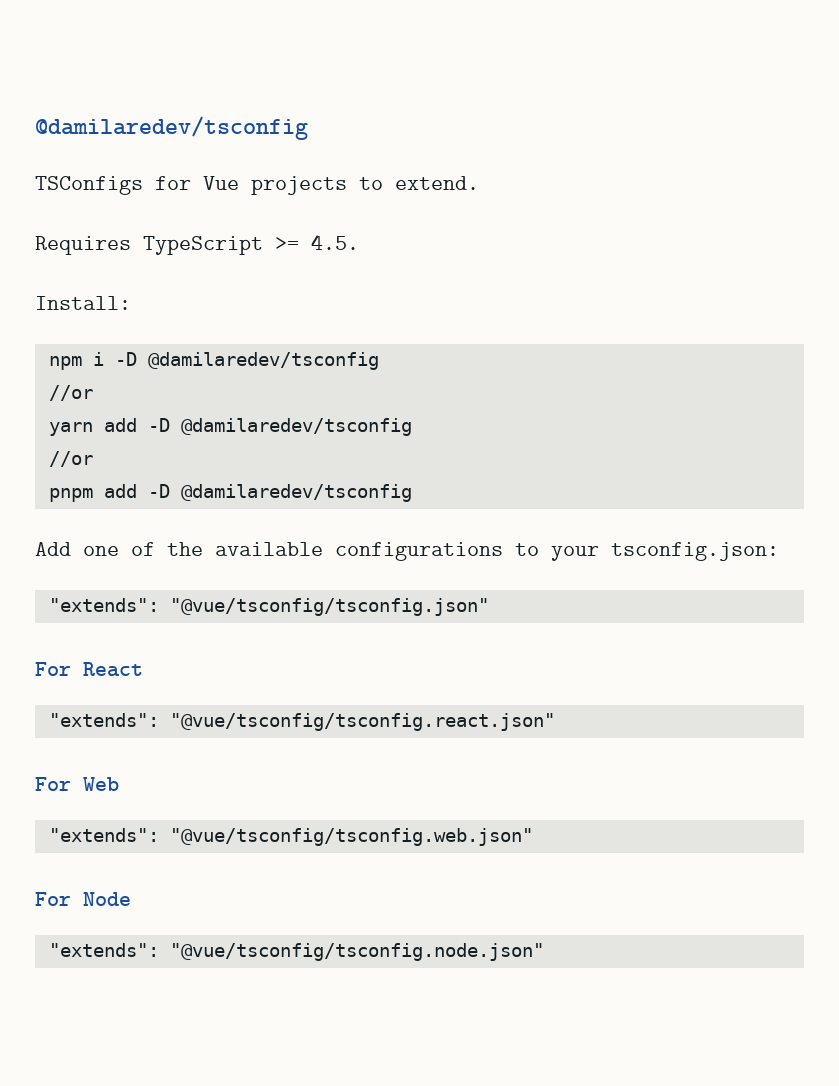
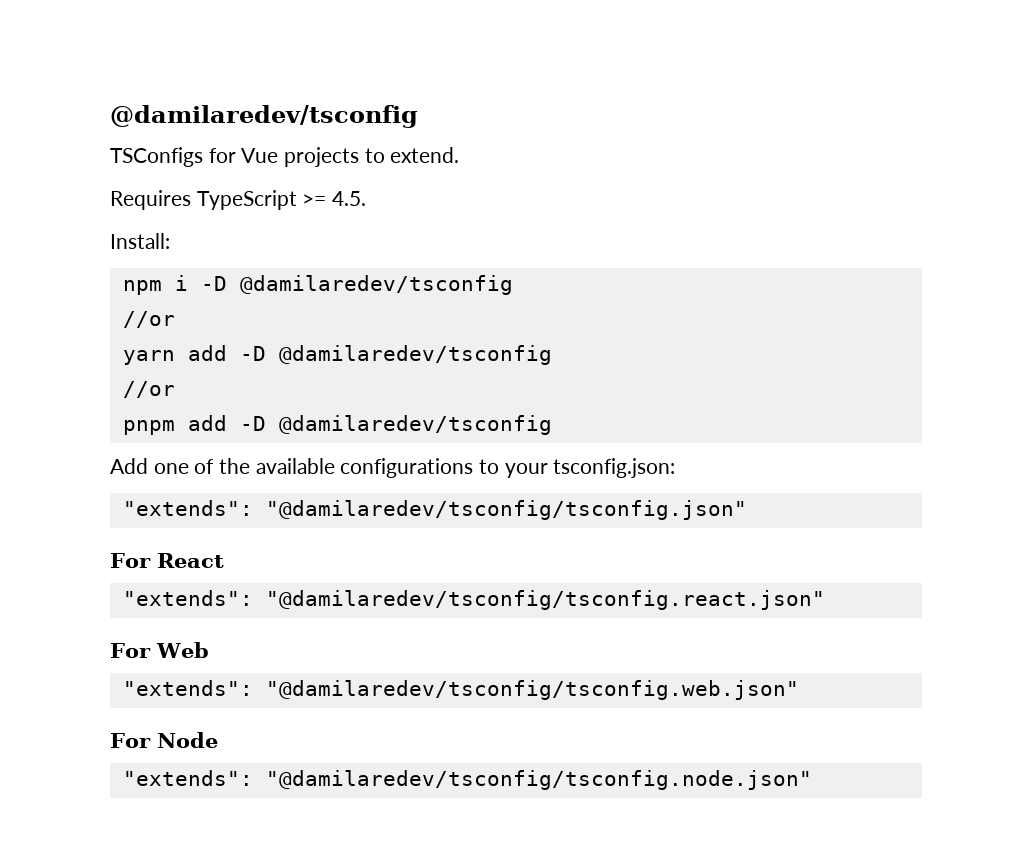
- "extends": "@vue/tsconfig/tsconfig.json"
+ "extends": "@damilaredev/tsconfig/tsconfig.json"
- "extends": "@vue/tsconfig/tsconfig.react.json"
+ "extends": "@damilaredev/tsconfig/tsconfig.react.json"
- "extends": "@vue/tsconfig/tsconfig.web.json"
+ "extends": "@damilaredev/tsconfig/tsconfig.web.json"
- "extends": "@vue/tsconfig/tsconfig.node.json"
+ "extends": "@damilaredev/tsconfig/tsconfig.node.json"

